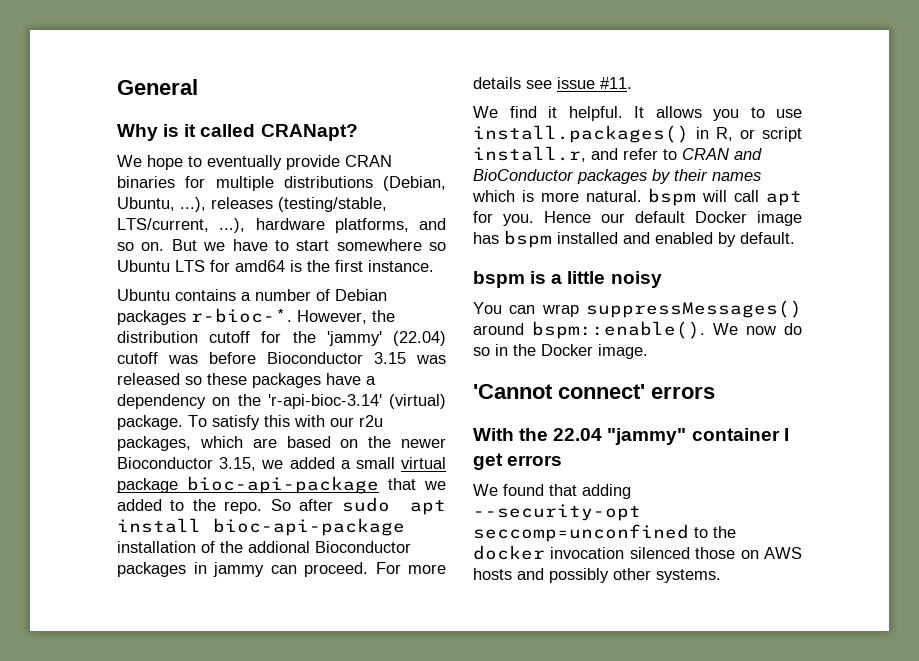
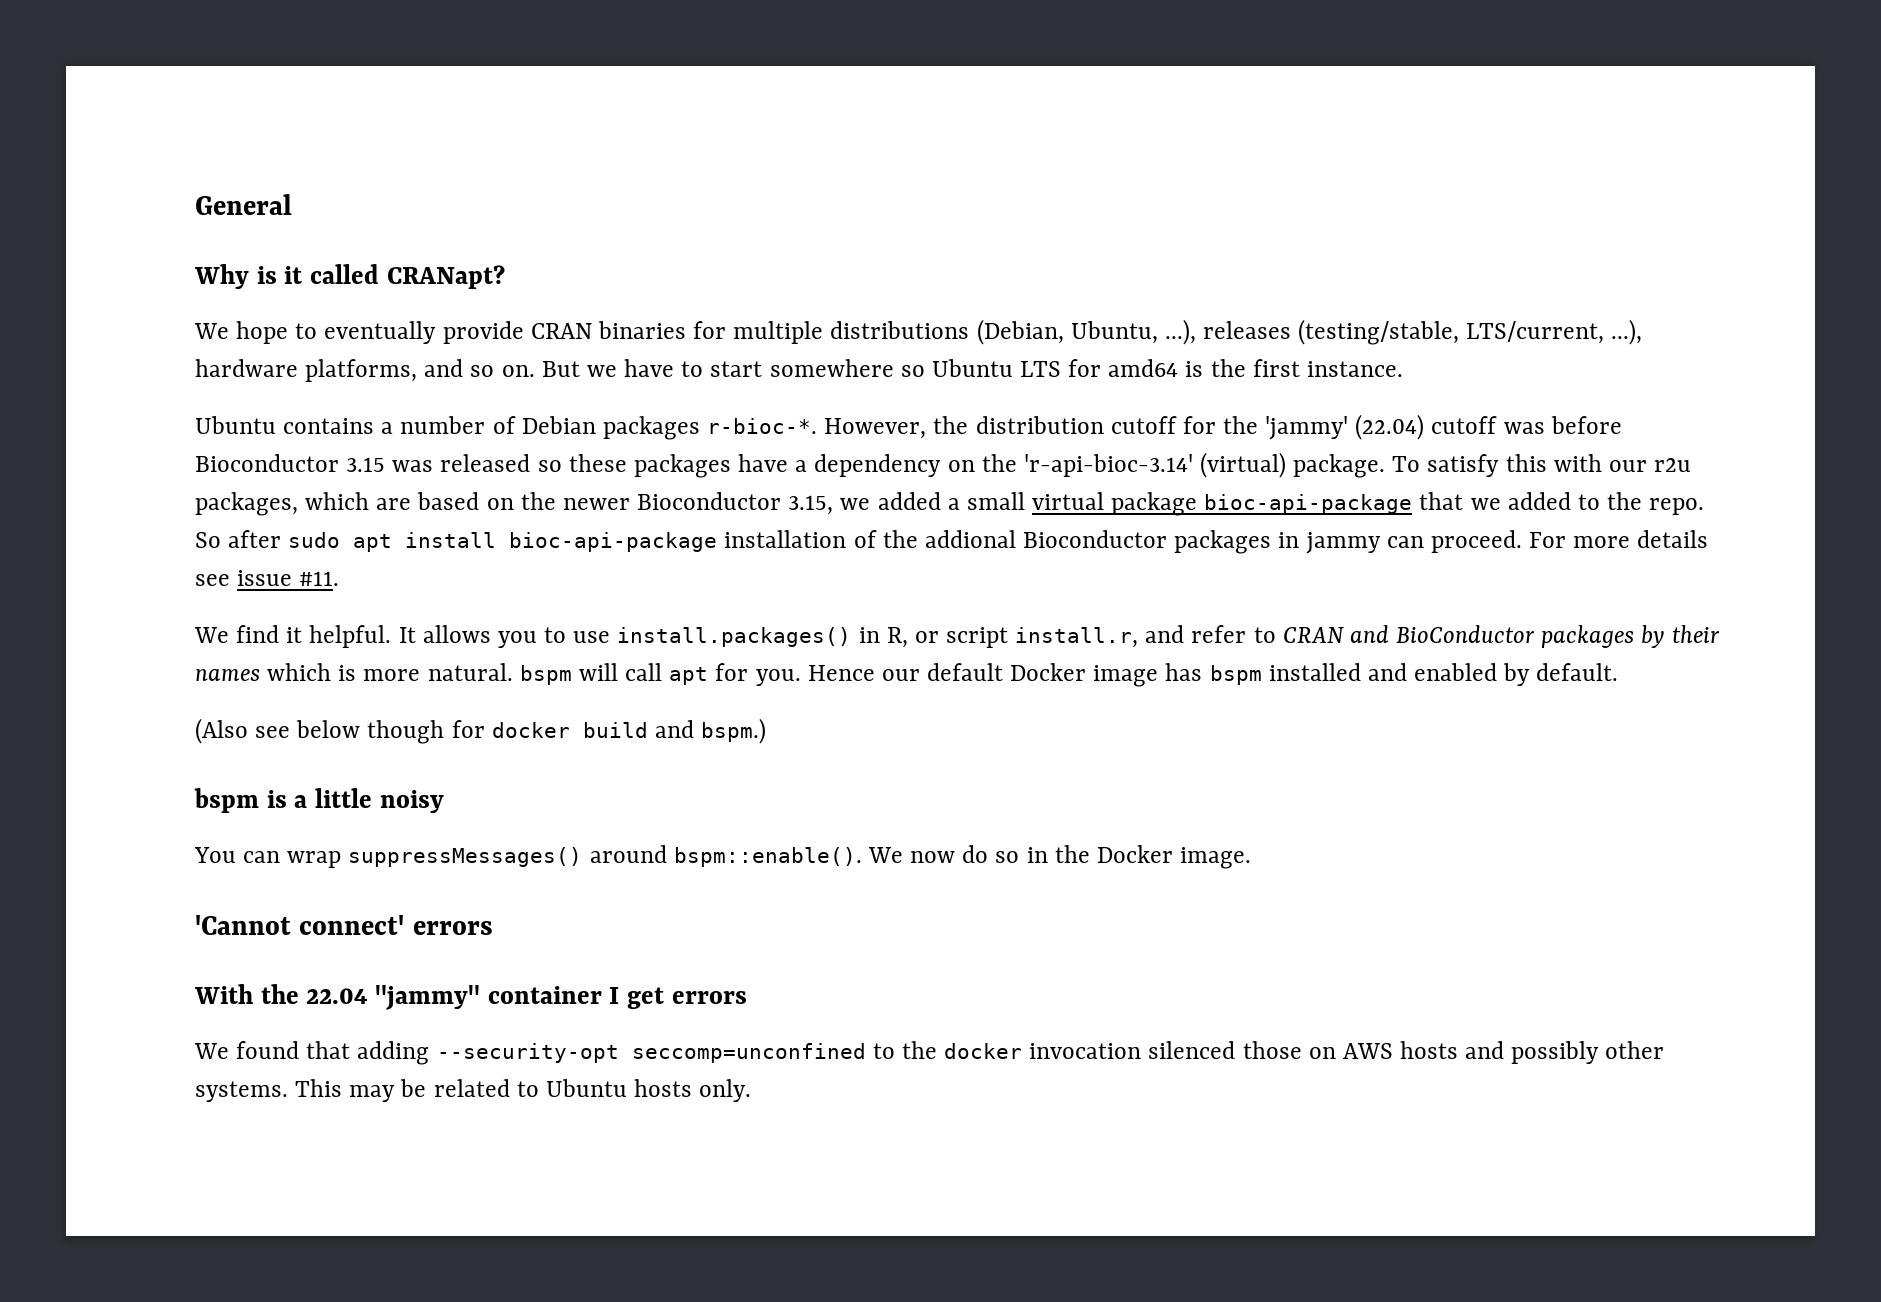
+ (Also see below though for docker build and bspm.)
+ This may be related to Ubuntu hosts only.

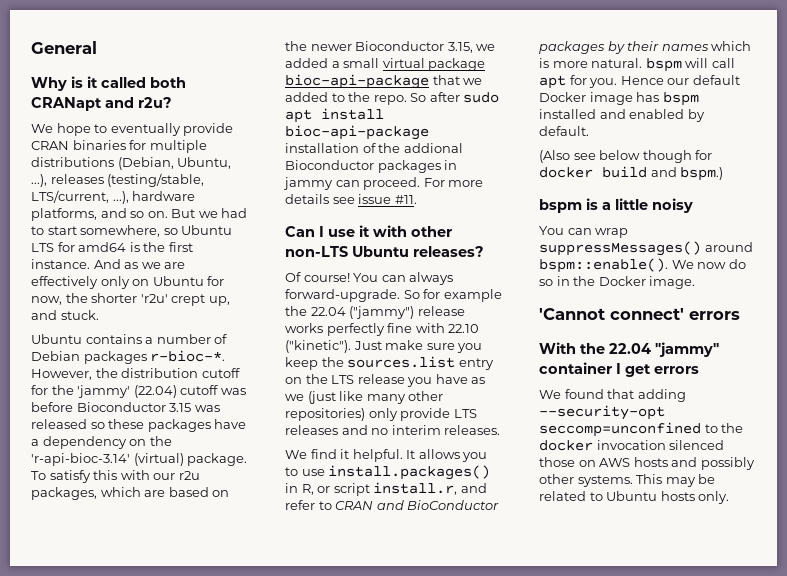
- Why is it called CRANapt?
+ Why is it called both CRANapt and r2u?
- But we have to start somewhere so Ubuntu LTS for amd64 is the first instance.
+ But we had to start somewhere, so Ubuntu LTS for amd64 is the first instance. And as we are effectively only on Ubuntu for now, the shorter 'r2u' crept up, and stuck.
+ Can I use it with other non-LTS Ubuntu releases?
+ Of course! You can always forward-upgrade. So for example the 22.04 ("jammy") release works perfectly fine with 22.10 ("kinetic"). Just make sure you keep the sources.list entry on the LTS release you have as we (just like many other repositories) only provide LTS releases and no interim releases.

